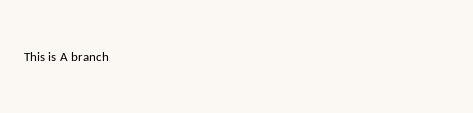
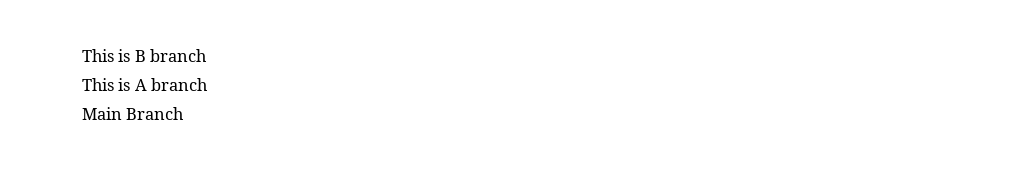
+ This is B branch
+ Main Branch

